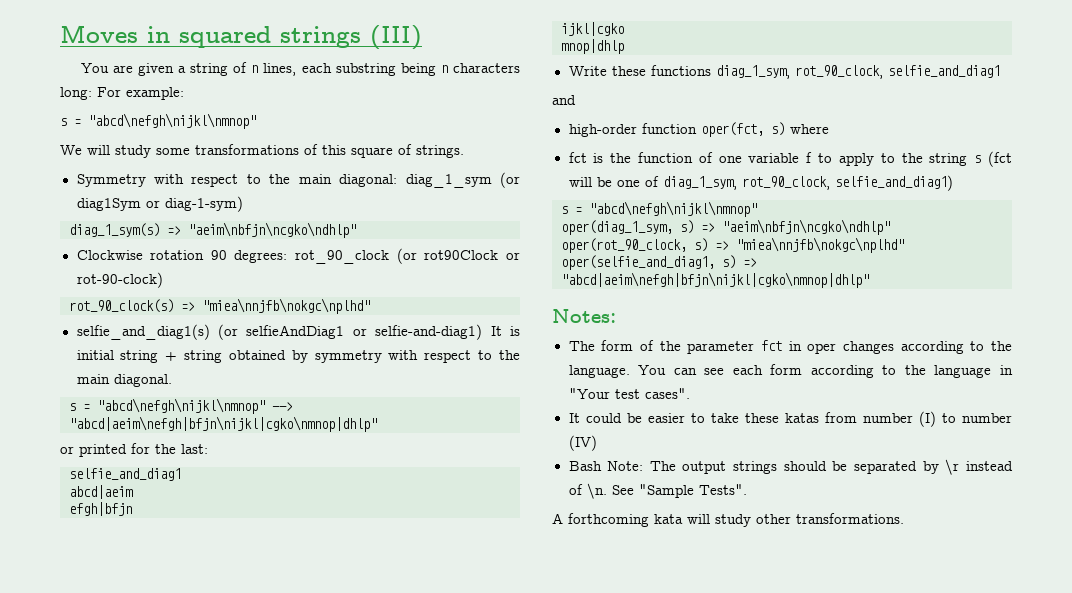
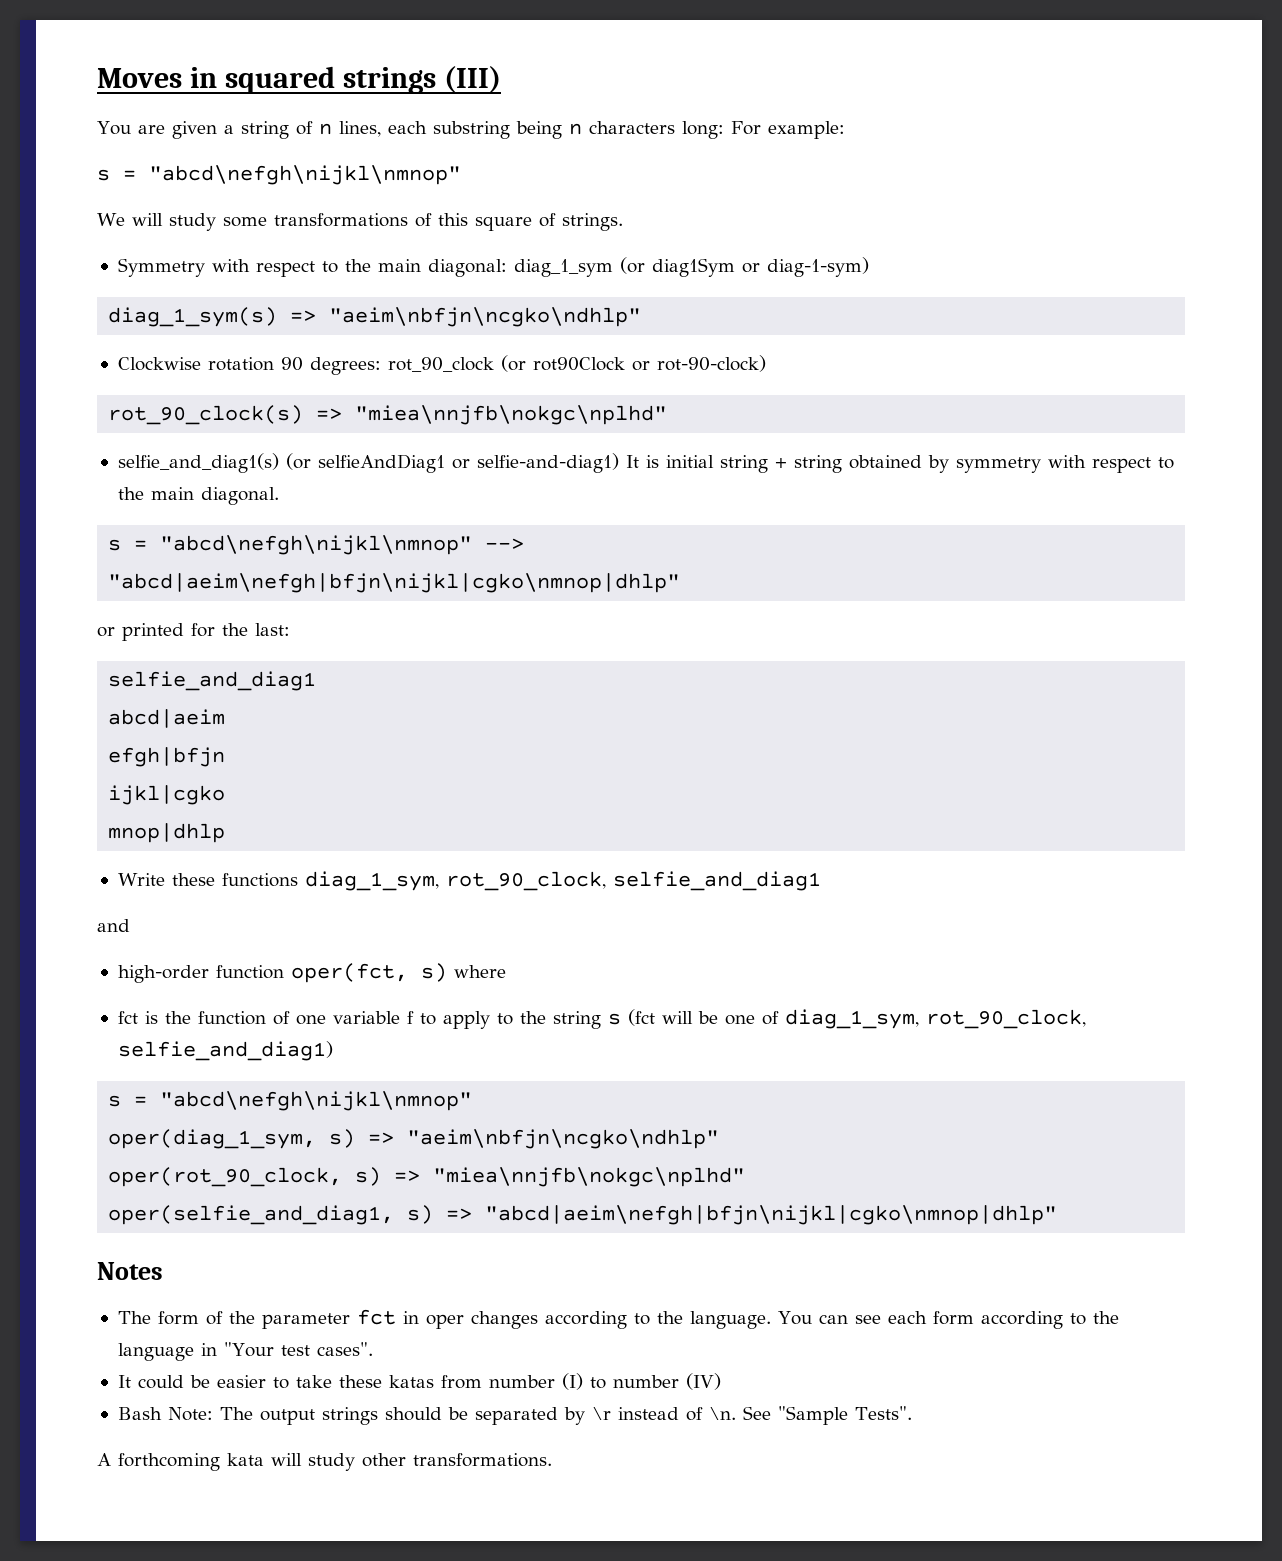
- Notes:
+ Notes

